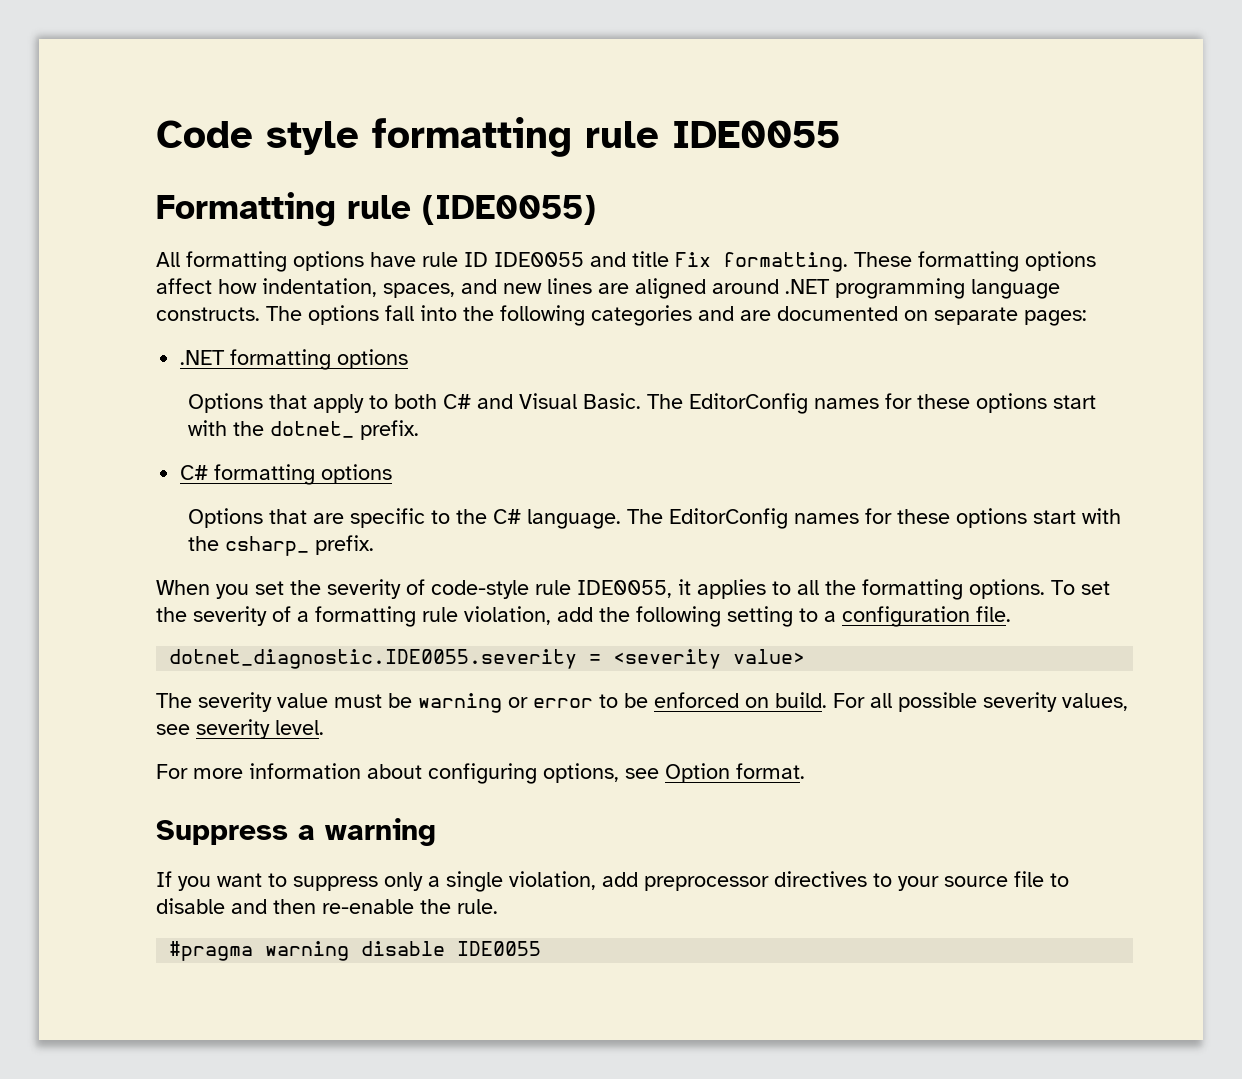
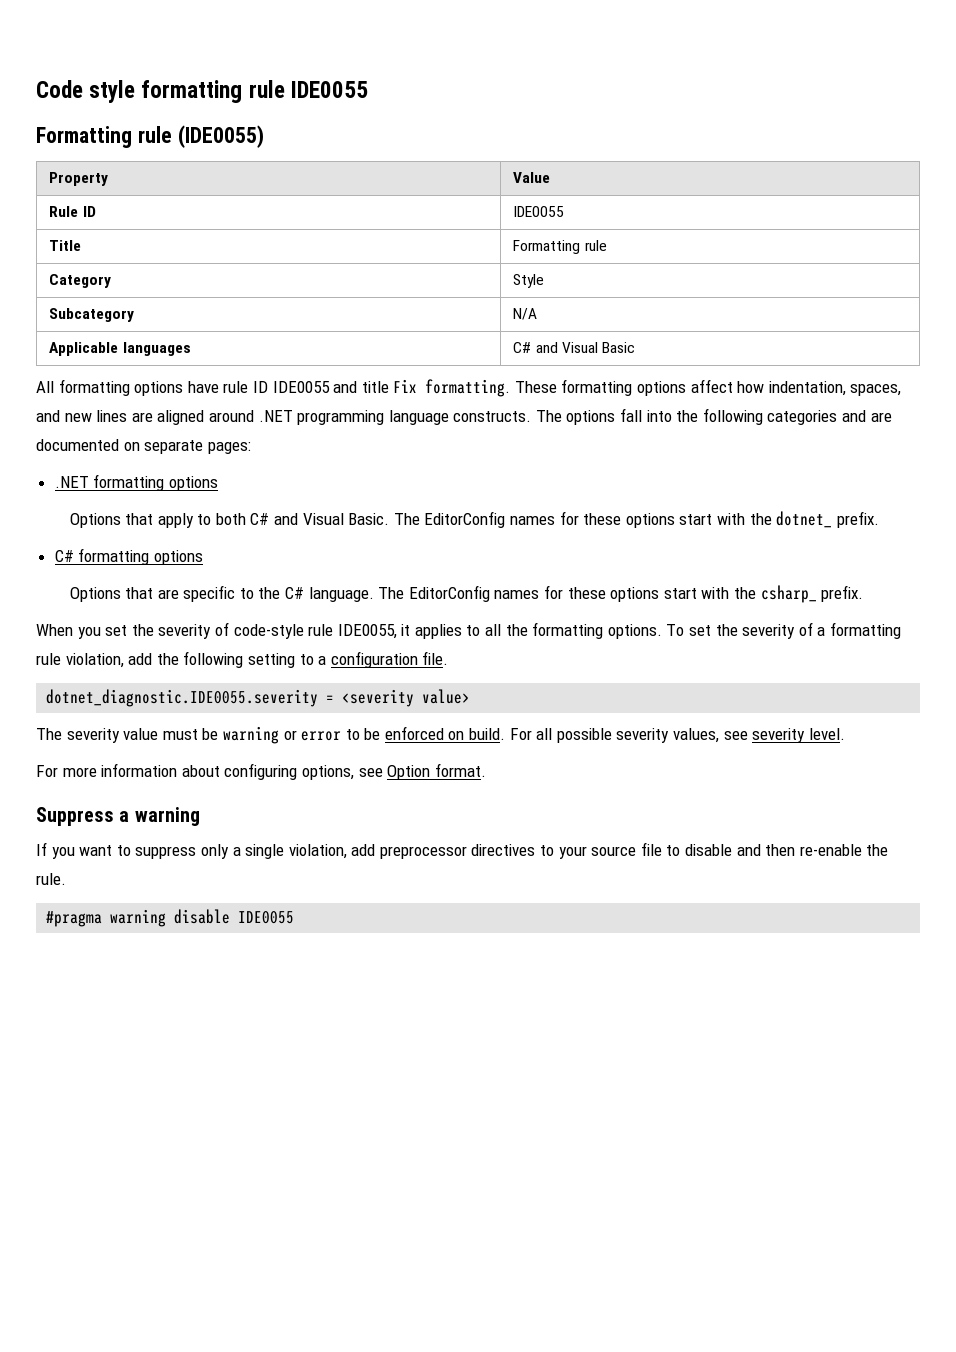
+ Property | Value
+ Rule ID | IDE0055
+ Title | Formatting rule
+ Category | Style
+ Subcategory | N/A
+ Applicable languages | C# and Visual Basic

